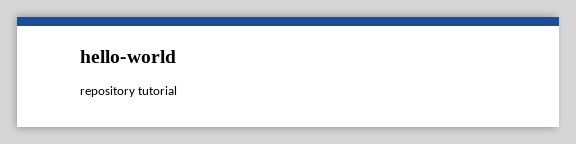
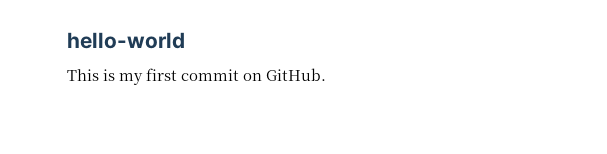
- repository tutorial
+ This is my first commit on GitHub.

